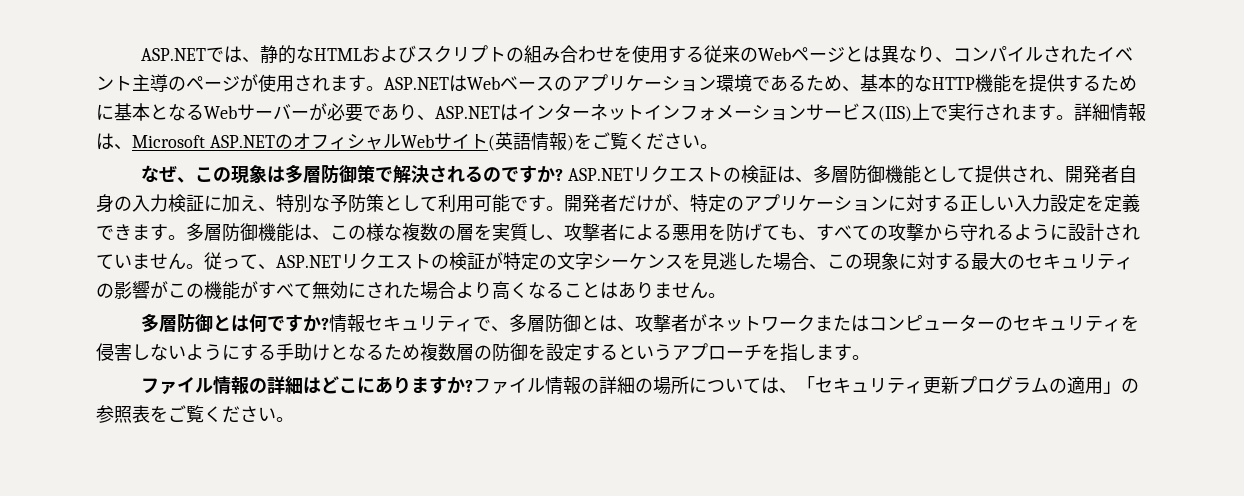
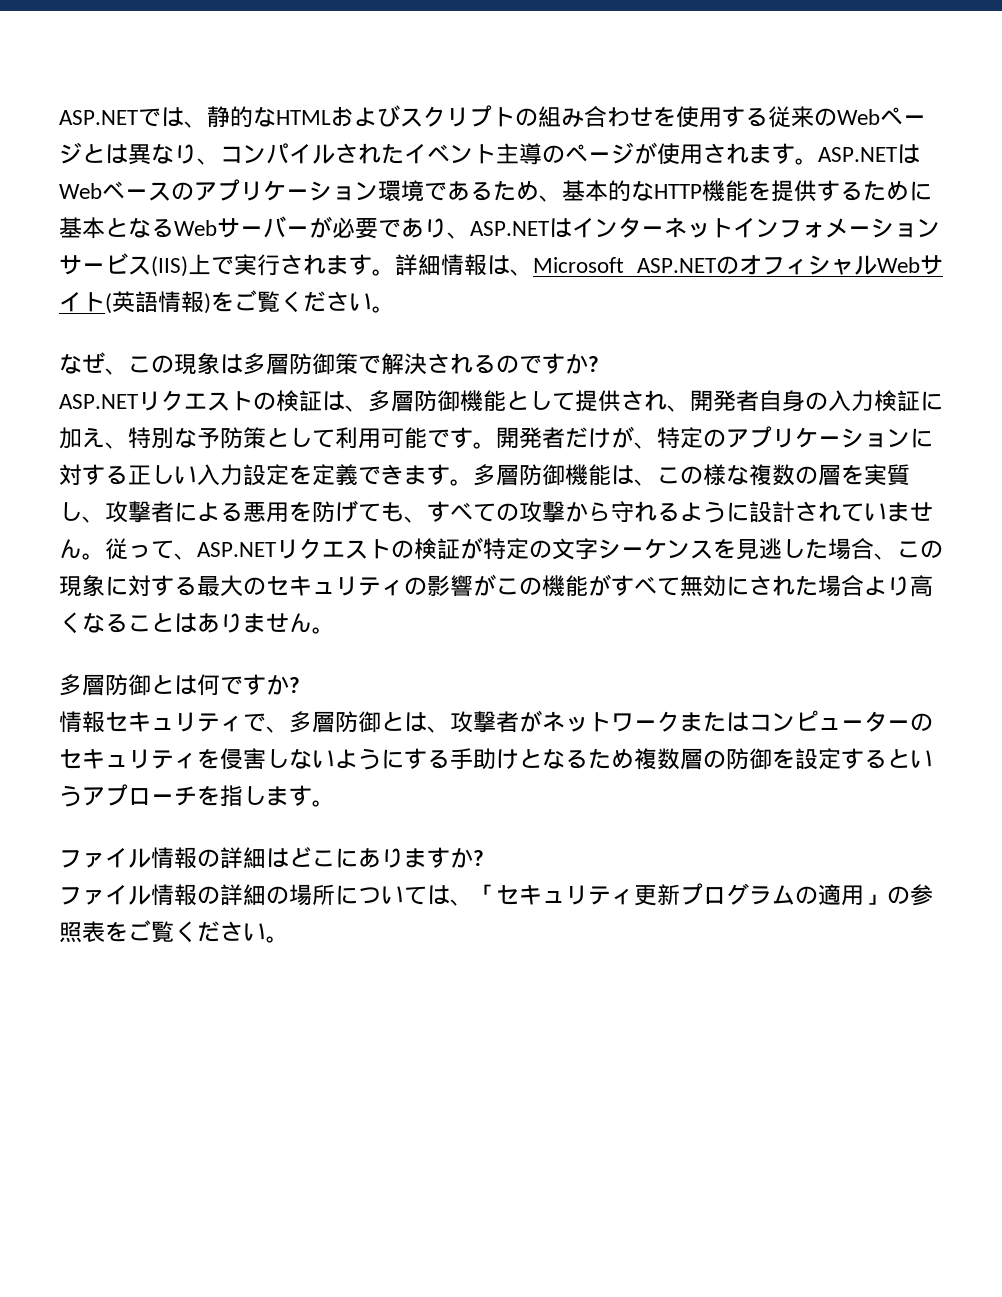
- なぜ、この現象は多層防御策で解決されるのですか? ASP.NETリクエストの検証は、多層防御機能として提供され、開発者自身の入力検証に加え、特別な予防策として利用可能です。
+ なぜ、この現象は多層防御策で解決されるのですか?
+ ASP.NETリクエストの検証は、多層防御機能として提供され、開発者自身の入力検証に加え、特別な予防策として利用可能です。
- 多層防御とは何ですか?情報セキュリティで、多層防御とは、攻撃者がネットワークまたはコンピューターのセキュリティを侵害しないようにする手助けとなるため複数層の防御を設定するというアプローチを指します。
+ 多層防御とは何ですか?
+ 情報セキュリティで、多層防御とは、攻撃者がネットワークまたはコンピューターのセキュリティを侵害しないようにする手助けとなるため複数層の防御を設定するというアプローチを指します。
- ファイル情報の詳細はどこにありますか?ファイル情報の詳細の場所については、「セキュリティ更新プログラムの適用」の参照表をご覧ください。
+ ファイル情報の詳細はどこにありますか?
+ ファイル情報の詳細の場所については、「セキュリティ更新プログラムの適用」の参照表をご覧ください。

